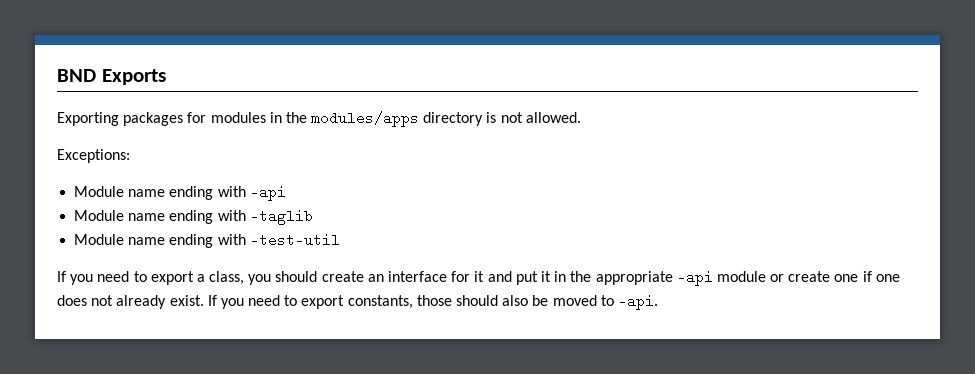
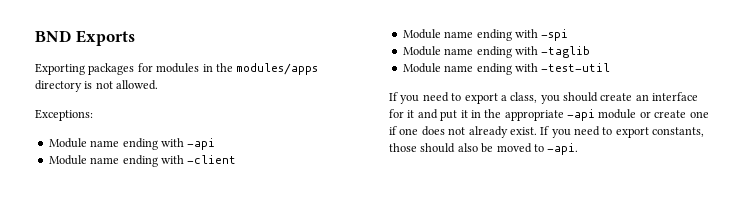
+ Module name ending with -client
+ Module name ending with -spi

